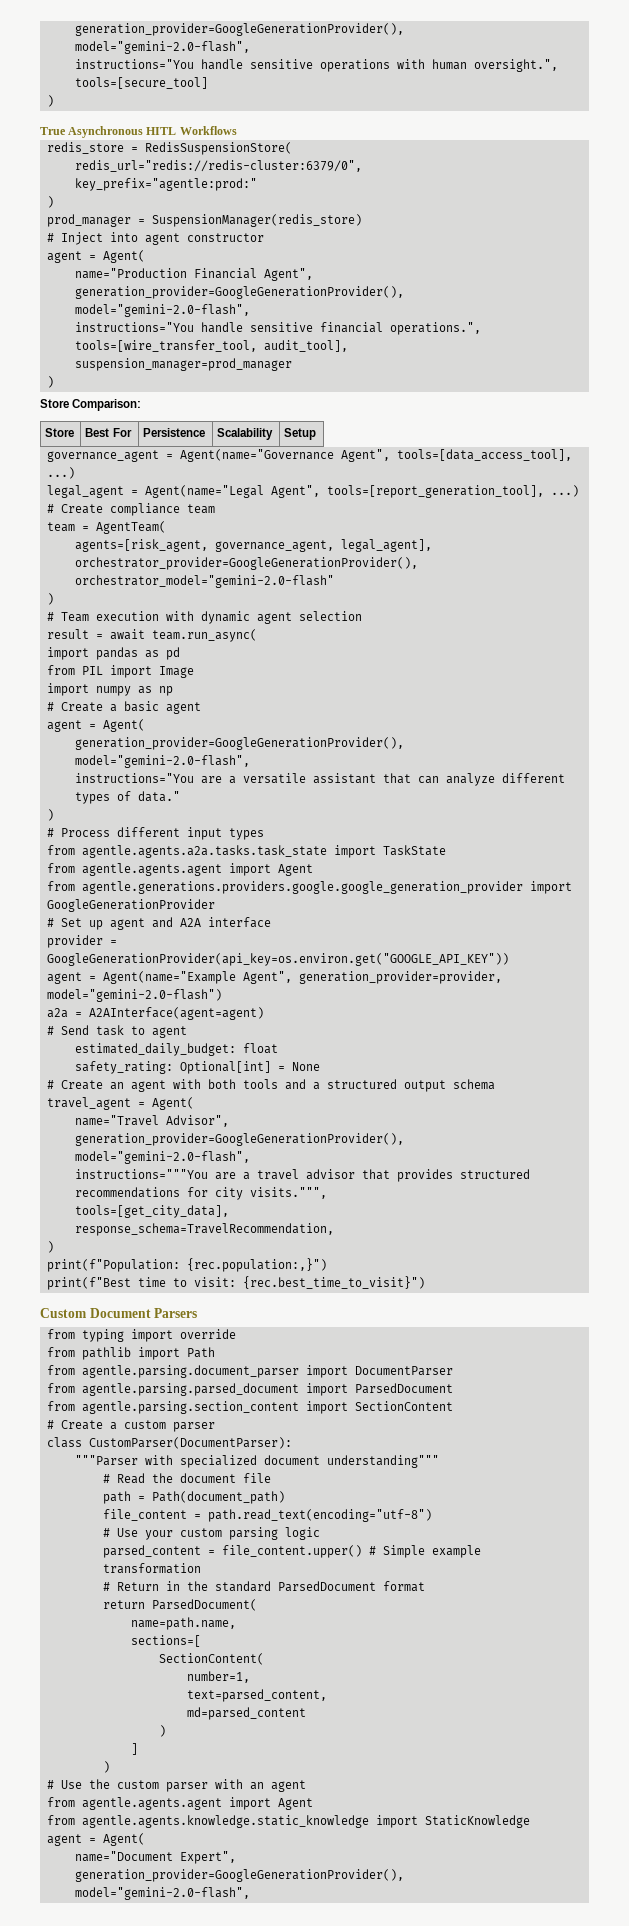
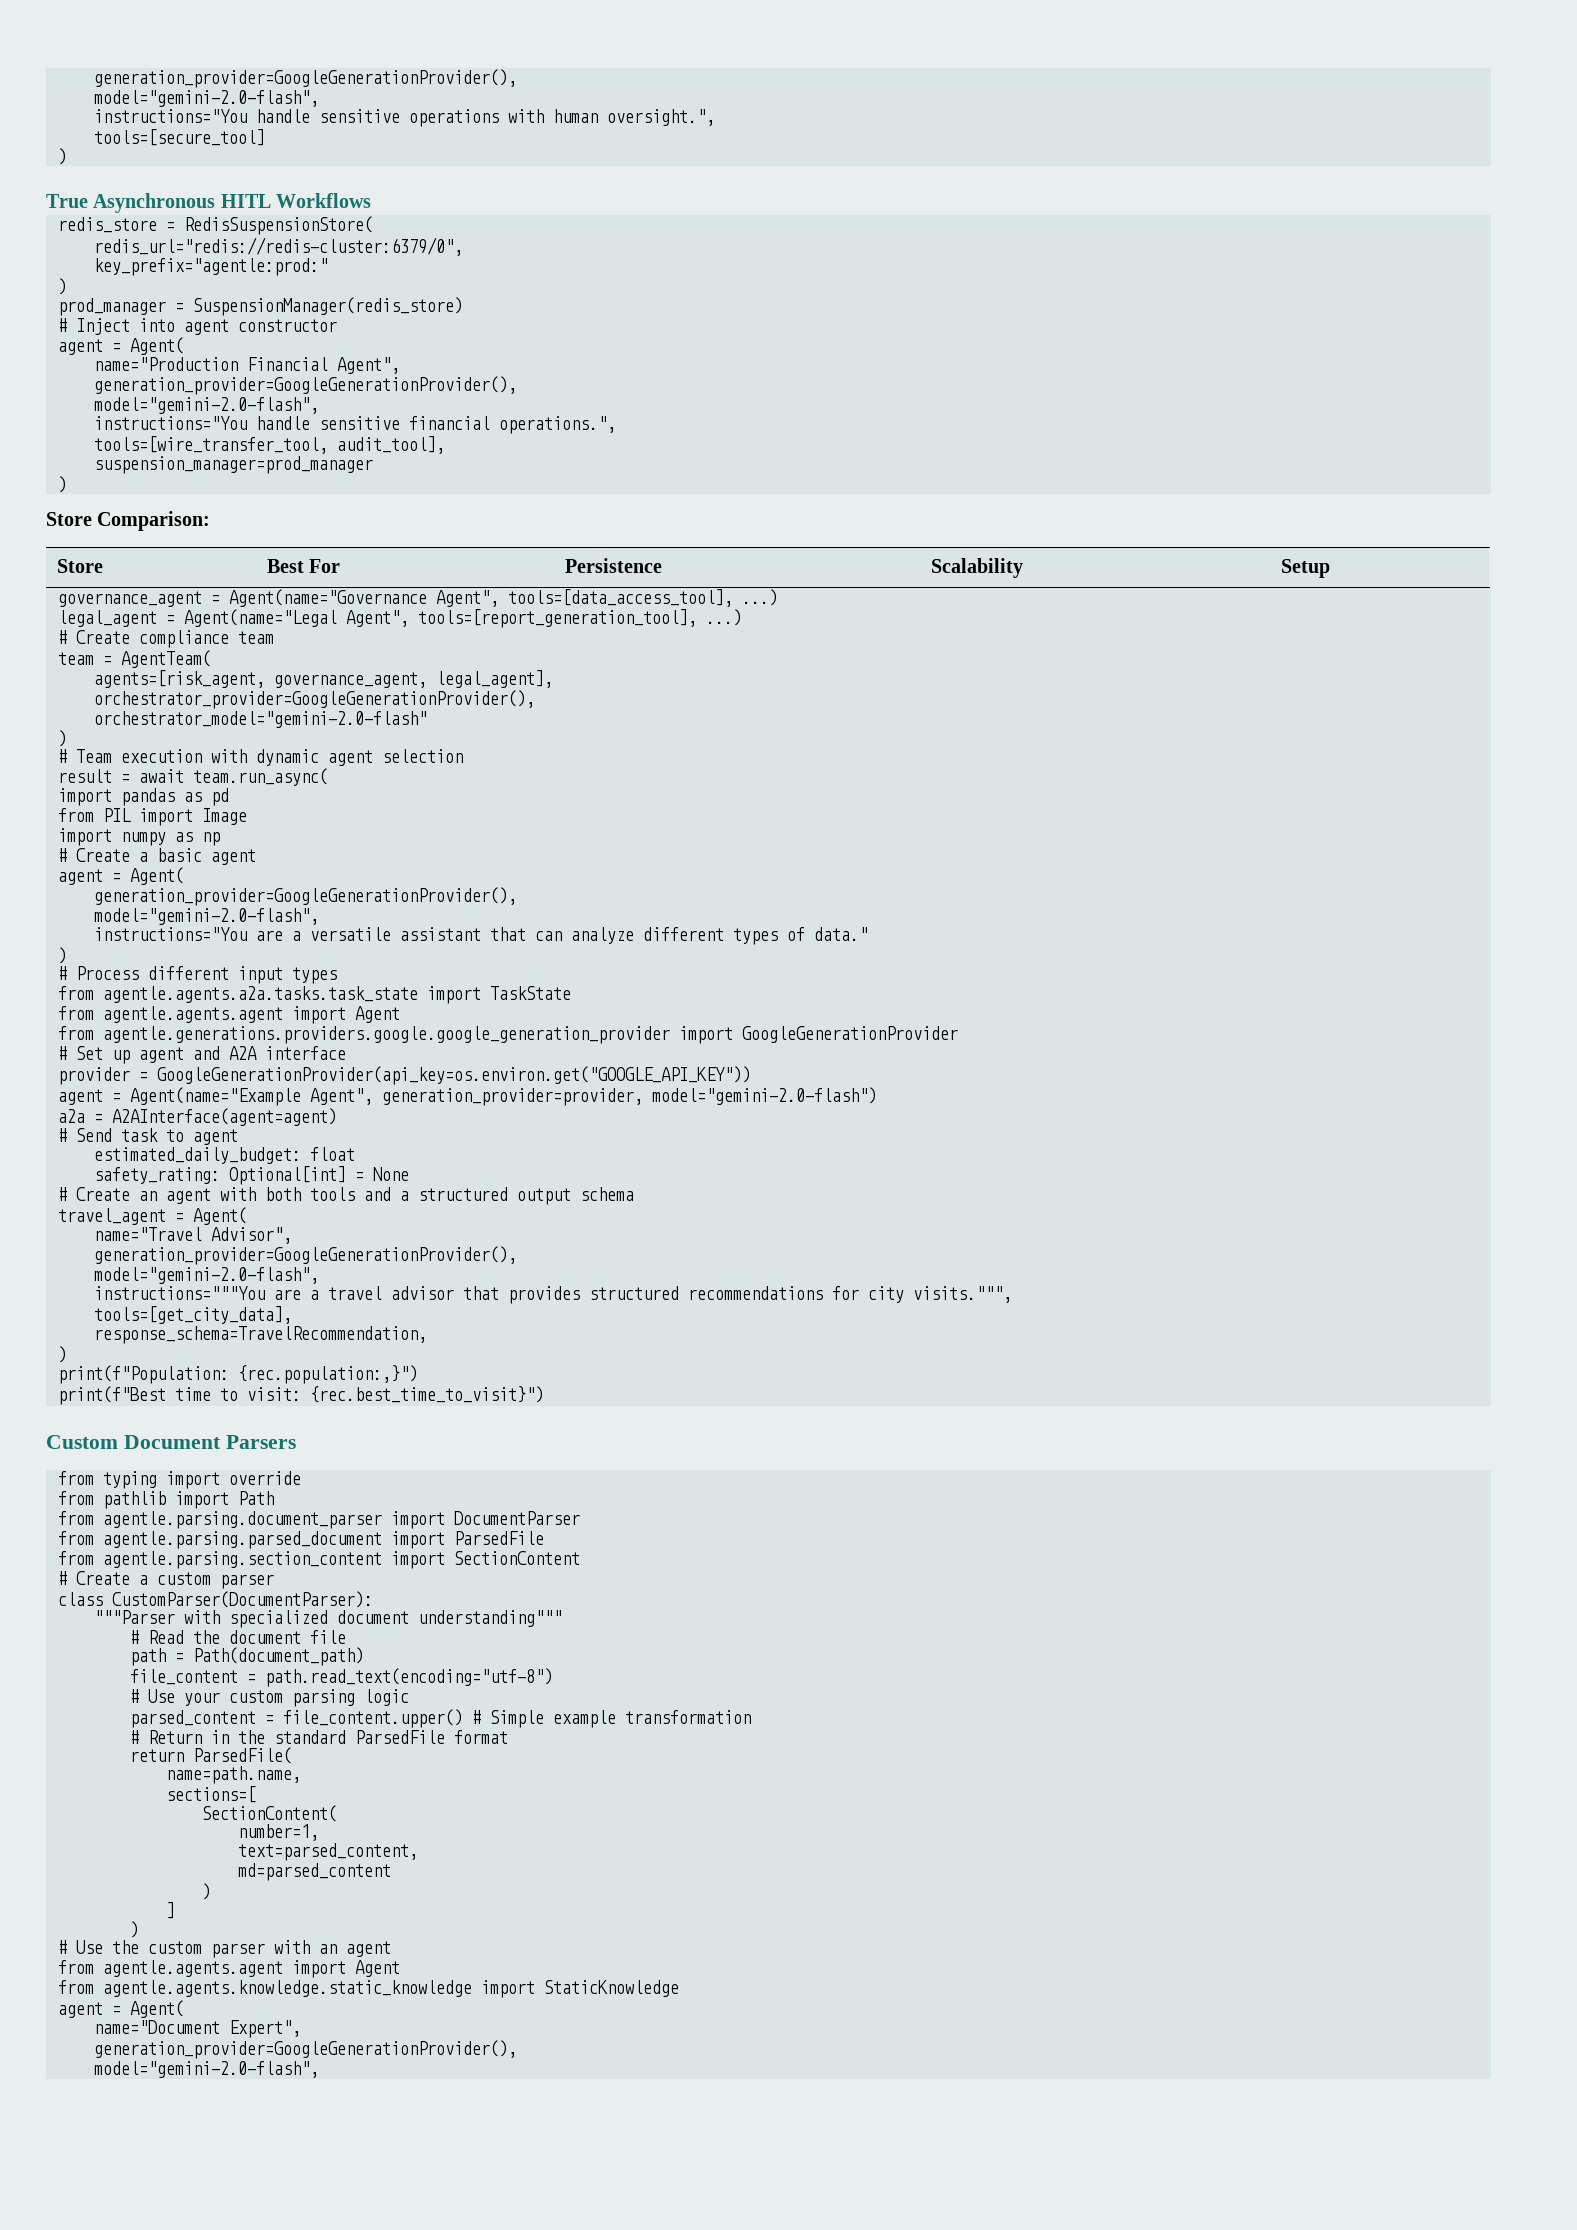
- from agentle.parsing.parsed_document import ParsedDocument
+ from agentle.parsing.parsed_document import ParsedFile
- # Return in the standard ParsedDocument format
+ # Return in the standard ParsedFile format
- return ParsedDocument(
+ return ParsedFile(

